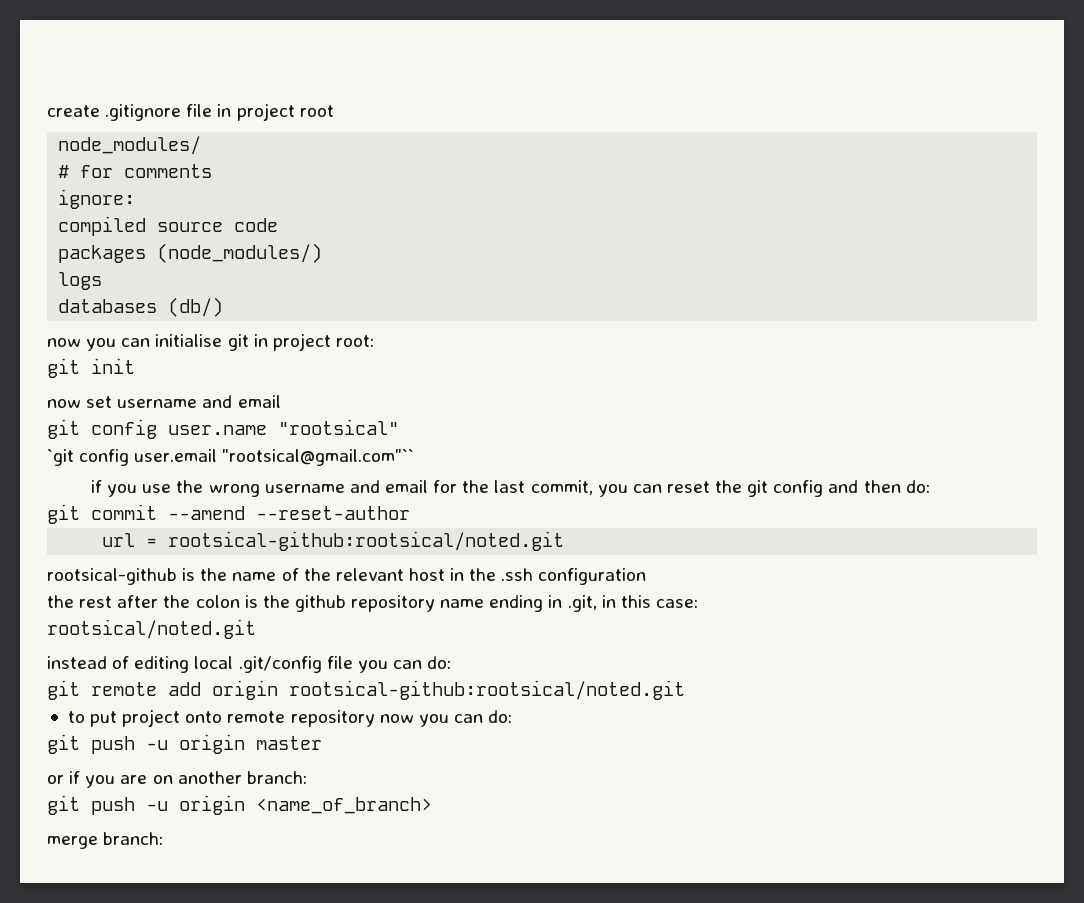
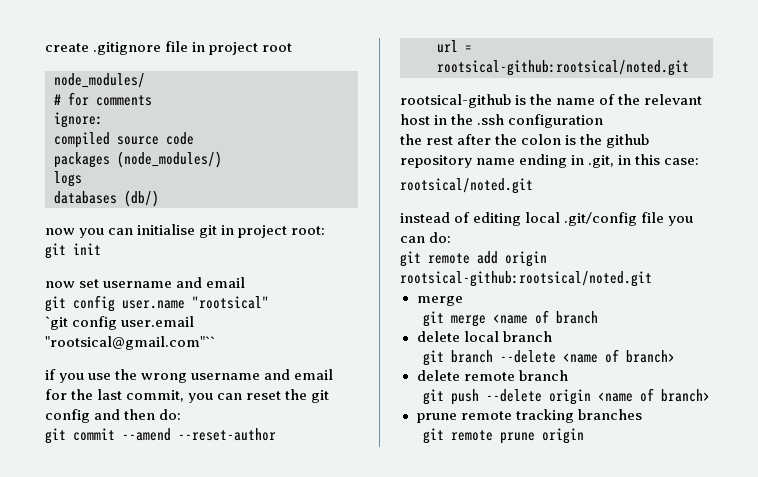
  git remote add origin rootsical-github:rootsical/noted.git
- to put project onto remote repository now you can do:
- git push -u origin master
- or if you are on another branch:
- git push -u origin <name_of_branch>
- merge branch:
+ merge
+ git merge <name of branch
+ delete local branch
+ git branch --delete <name of branch>
+ delete remote branch
+ git push --delete origin <name of branch>
+ prune remote tracking branches
+ git remote prune origin

